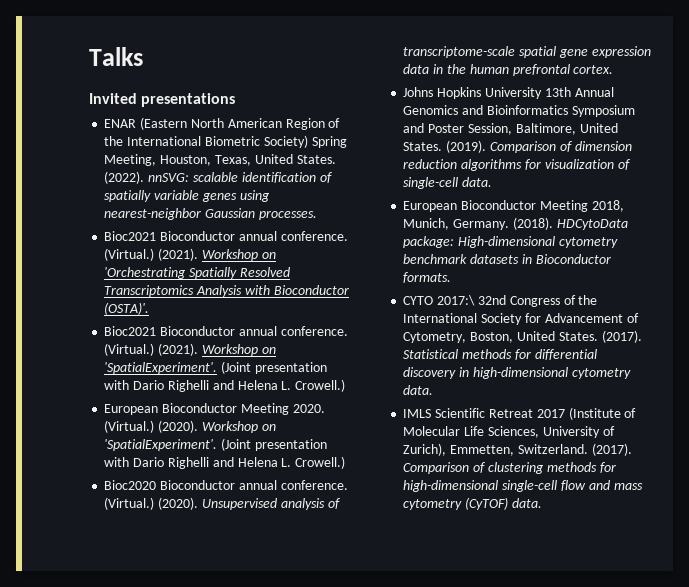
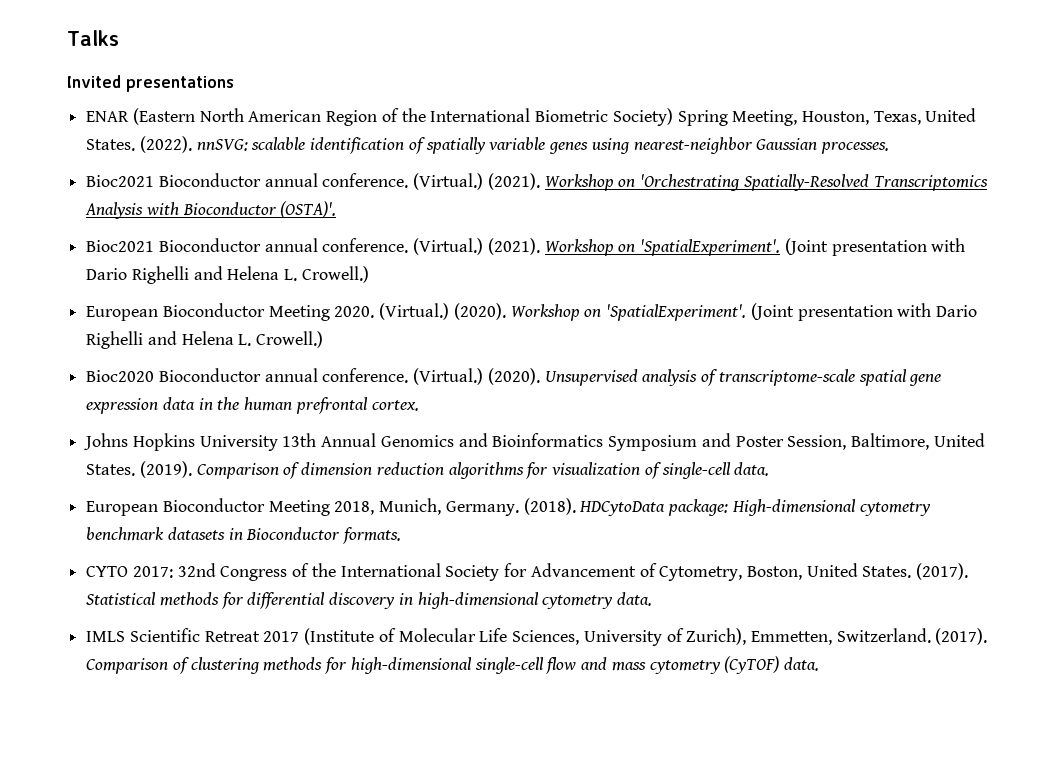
- Workshop on 'Orchestrating Spatially Resolved Transcriptomics Analysis with Bioconductor (OSTA)'.
+ Workshop on 'Orchestrating Spatially-Resolved Transcriptomics Analysis with Bioconductor (OSTA)'.
- CYTO 2017:\ 32nd Congress of the International Society for Advancement of Cytometry, Boston, United States.
+ CYTO 2017: 32nd Congress of the International Society for Advancement of Cytometry, Boston, United States.

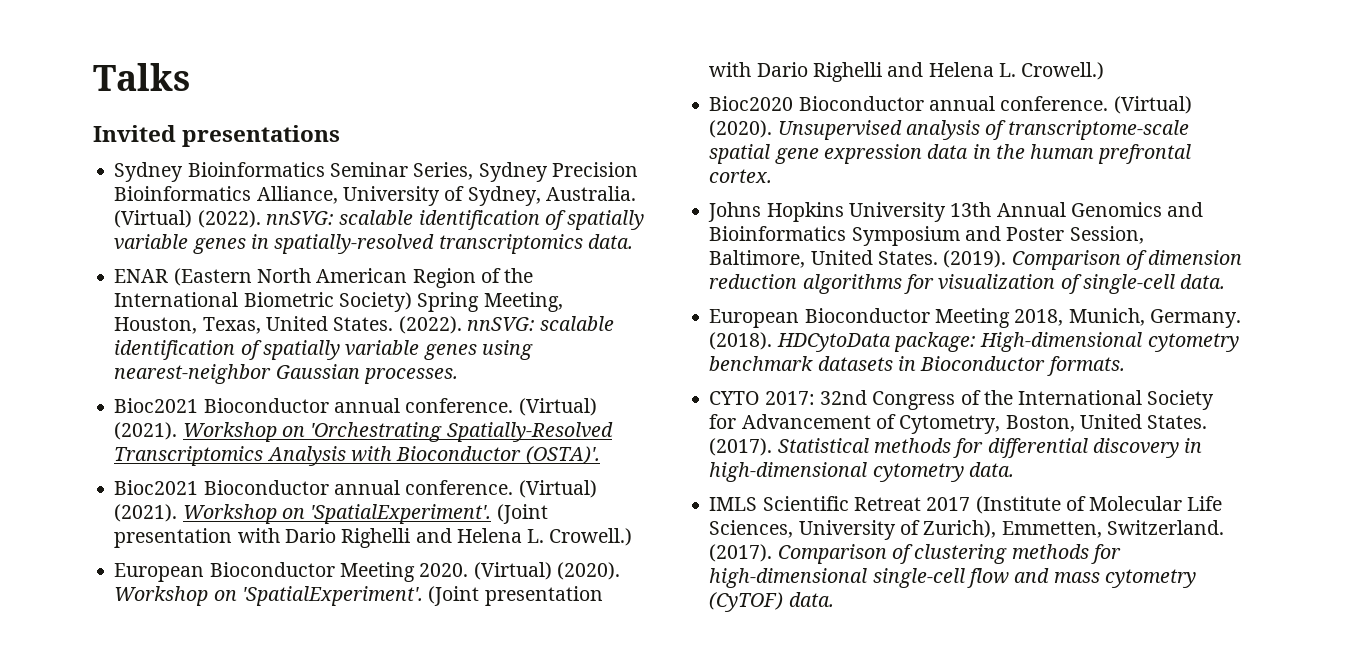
+ Sydney Bioinformatics Seminar Series, Sydney Precision Bioinformatics Alliance, University of Sydney, Australia. (Virtual) (2022). nnSVG: scalable identification of spatially variable genes in spatially-resolved transcriptomics data.
  (2022). nnSVG: scalable identification of spatially variable genes using nearest-neighbor Gaussian processes.
- Bioc2021 Bioconductor annual conference. (Virtual.) (2021).
+ Bioc2021 Bioconductor annual conference. (Virtual) (2021).
  Workshop on 'Orchestrating Spatially-Resolved Transcriptomics Analysis with Bioconductor (OSTA)'.
- Bioc2021 Bioconductor annual conference. (Virtual.) (2021).
+ Bioc2021 Bioconductor annual conference. (Virtual) (2021).
- European Bioconductor Meeting 2020. (Virtual.) (2020).
+ European Bioconductor Meeting 2020. (Virtual) (2020).
- Bioc2020 Bioconductor annual conference. (Virtual.) (2020).
+ Bioc2020 Bioconductor annual conference. (Virtual) (2020).

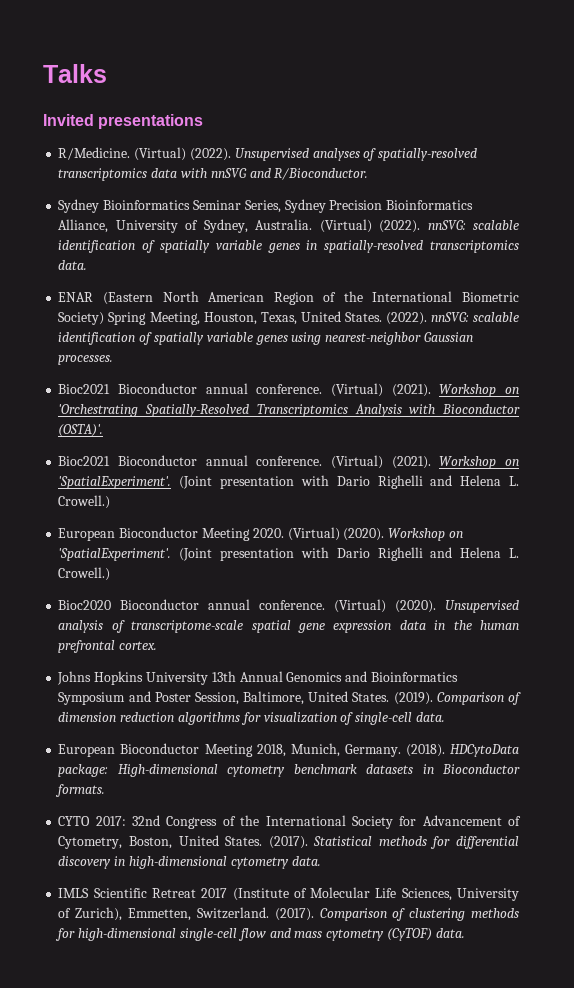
+ R/Medicine. (Virtual) (2022). Unsupervised analyses of spatially-resolved transcriptomics data with nnSVG and R/Bioconductor.

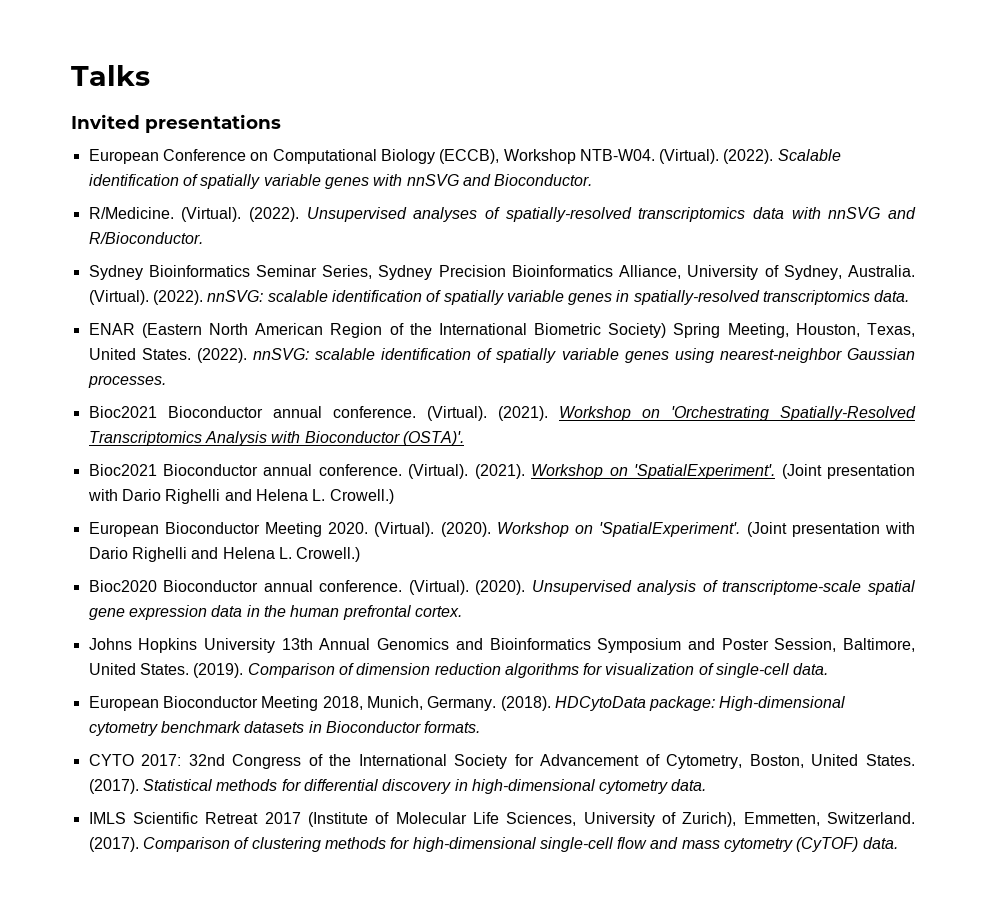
+ European Conference on Computational Biology (ECCB), Workshop NTB-W04. (Virtual). (2022). Scalable identification of spatially variable genes with nnSVG and Bioconductor.
- R/Medicine. (Virtual) (2022).
+ R/Medicine. (Virtual). (2022).
- (Virtual) (2022). nnSVG: scalable identification of spatially variable genes in spatially-resolved transcriptomics data.
+ (Virtual). (2022). nnSVG: scalable identification of spatially variable genes in spatially-resolved transcriptomics data.
  (2022). nnSVG: scalable identification of spatially variable genes using nearest-neighbor Gaussian processes.
- Bioc2021 Bioconductor annual conference. (Virtual) (2021).
+ Bioc2021 Bioconductor annual conference. (Virtual). (2021).
  Workshop on 'Orchestrating Spatially-Resolved Transcriptomics Analysis with Bioconductor (OSTA)'.
- Bioc2021 Bioconductor annual conference. (Virtual) (2021).
+ Bioc2021 Bioconductor annual conference. (Virtual). (2021).
- European Bioconductor Meeting 2020. (Virtual) (2020).
+ European Bioconductor Meeting 2020. (Virtual). (2020).
- Bioc2020 Bioconductor annual conference. (Virtual) (2020).
+ Bioc2020 Bioconductor annual conference. (Virtual). (2020).

